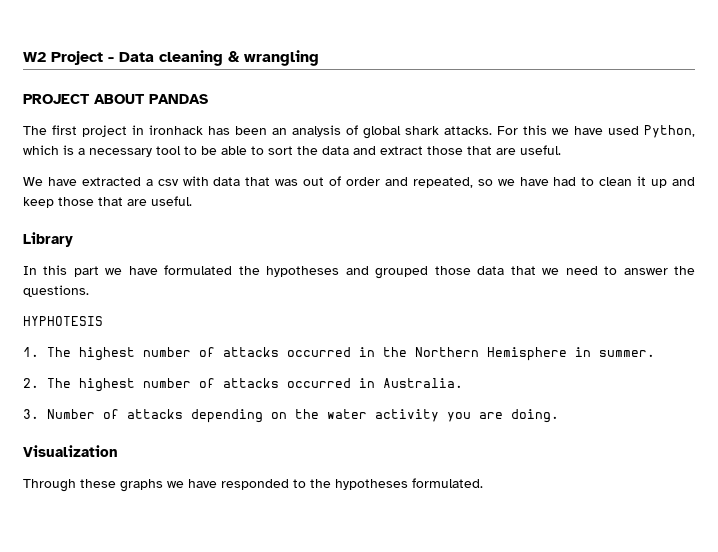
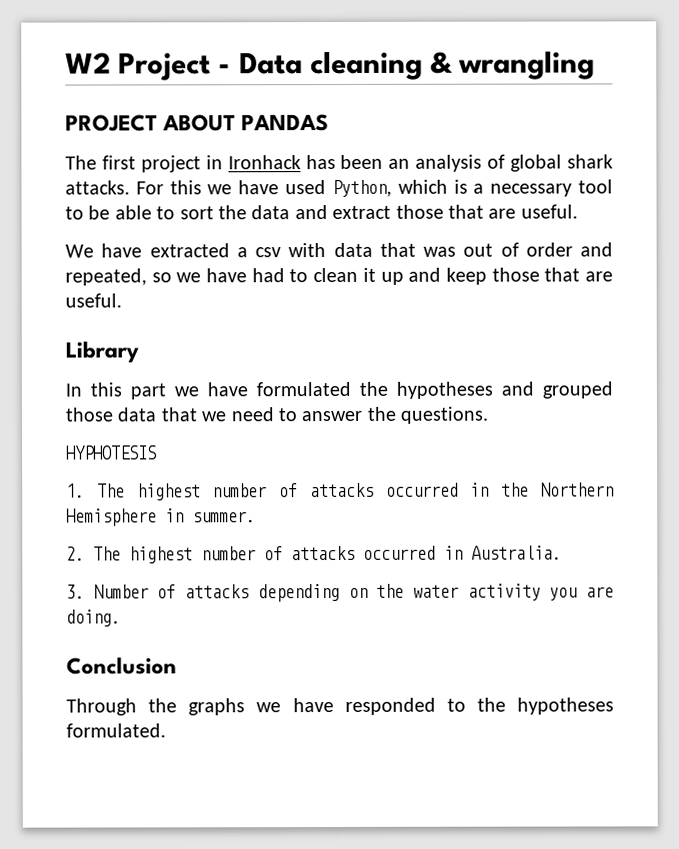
- The first project in ironhack has been an analysis of global shark attacks.
+ The first project in Ironhack has been an analysis of global shark attacks.
- Visualization
+ Conclusion
- Through these graphs we have responded to the hypotheses formulated.
+ Through the graphs we have responded to the hypotheses formulated.

